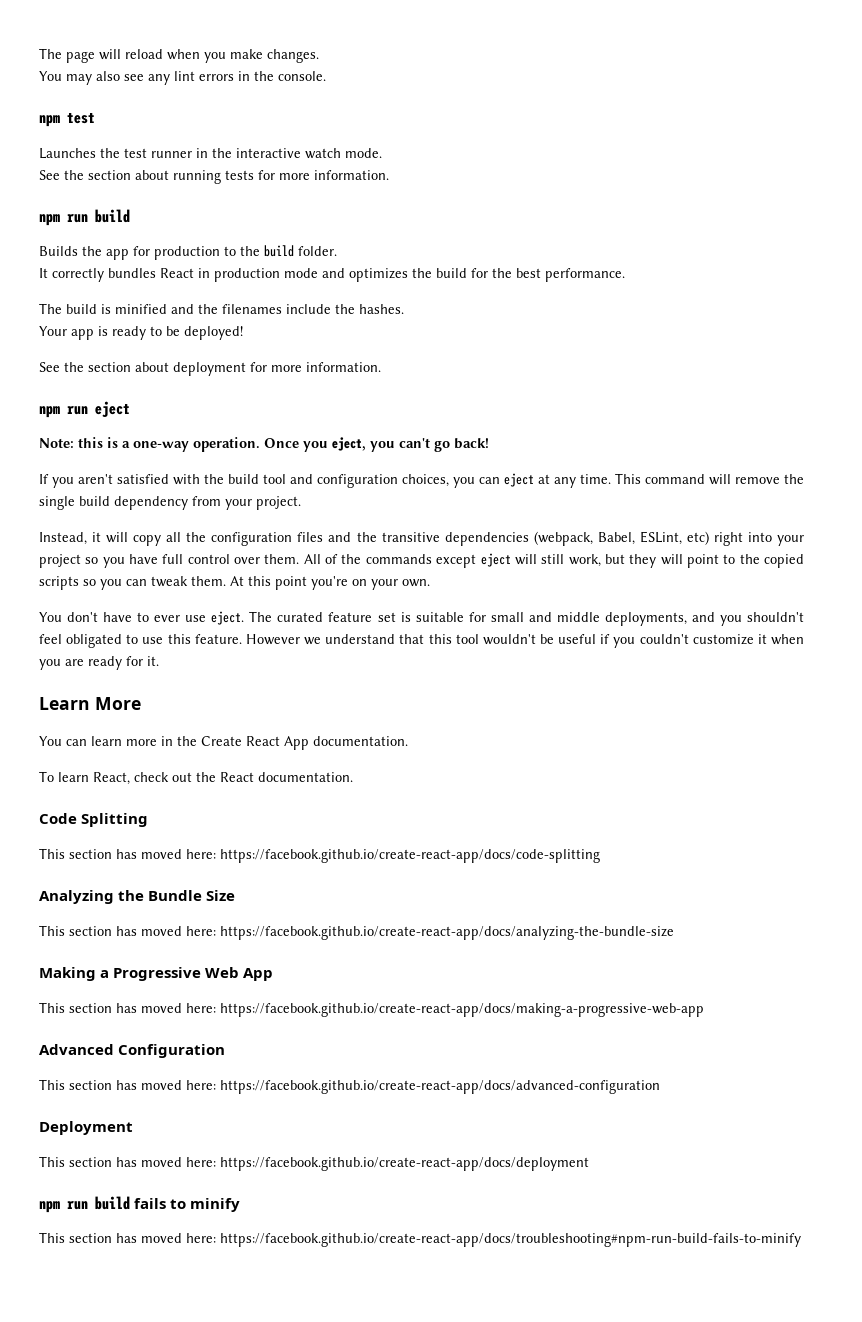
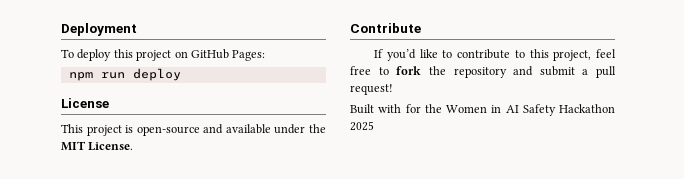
- The page will reload when you make changes.
- You may also see any lint errors in the console.
- npm test
- Launches the test runner in the interactive watch mode.
- See the section about running tests for more information.
- npm run build
- Builds the app for production to the build folder.
- It correctly bundles React in production mode and optimizes the build for the best performance.
- The build is minified and the filenames include the hashes.
- Your app is ready to be deployed!
- See the section about deployment for more information.
- npm run eject
- Note: this is a one-way operation. Once you eject, you can't go back!
- If you aren't satisfied with the build tool and configuration choices, you can eject at any time. This command will remove the single build dependency from your project.
- Instead, it will copy all the configuration files and the transitive dependencies (webpack, Babel, ESLint, etc) right into your project so you have full control over them. All of the commands except eject will still work, but they will point to the copied scripts so you can tweak them. At this point you're on your own.
- You don't have to ever use eject. The curated feature set is suitable for small and middle deployments, and you shouldn't feel obligated to use this feature. However we understand that this tool wouldn't be useful if you couldn't customize it when you are ready for it.
- Learn More
- You can learn more in the Create React App documentation.
- To learn React, check out the React documentation.
- Code Splitting
- This section has moved here: https://facebook.github.io/create-react-app/docs/code-splitting
- Analyzing the Bundle Size
- This section has moved here: https://facebook.github.io/create-react-app/docs/analyzing-the-bundle-size
- Making a Progressive Web App
- This section has moved here: https://facebook.github.io/create-react-app/docs/making-a-progressive-web-app
- Advanced Configuration
- This section has moved here: https://facebook.github.io/create-react-app/docs/advanced-configuration
  Deployment
- This section has moved here: https://facebook.github.io/create-react-app/docs/deployment
- npm run build fails to minify
- This section has moved here: https://facebook.github.io/create-react-app/docs/troubleshooting#npm-run-build-fails-to-minify
+ To deploy this project on GitHub Pages:
+ npm run deploy
+ License
+ This project is open-source and available under the MIT License.
+ Contribute
+ If you’d like to contribute to this project, feel free to fork the repository and submit a pull request!
+ Built with for the Women in AI Safety Hackathon 2025

